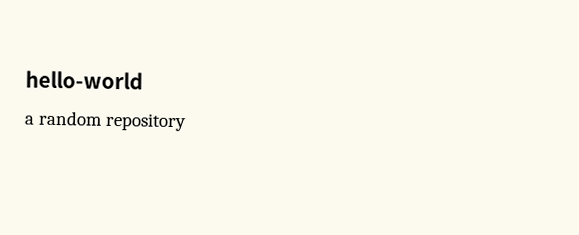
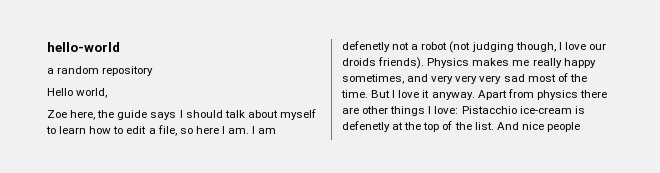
+ Hello world,
+ Zoe here, the guide says I should talk about myself to learn how to edit a file, so here I am. I am defenetly not a robot (not judging though, I love our droids friends). Physics makes me really happy sometimes, and very very very sad most of the time. But I love it anyway. Apart from physics there are other things I love: Pistacchio ice-cream is defenetly at the top of the list. And nice people

